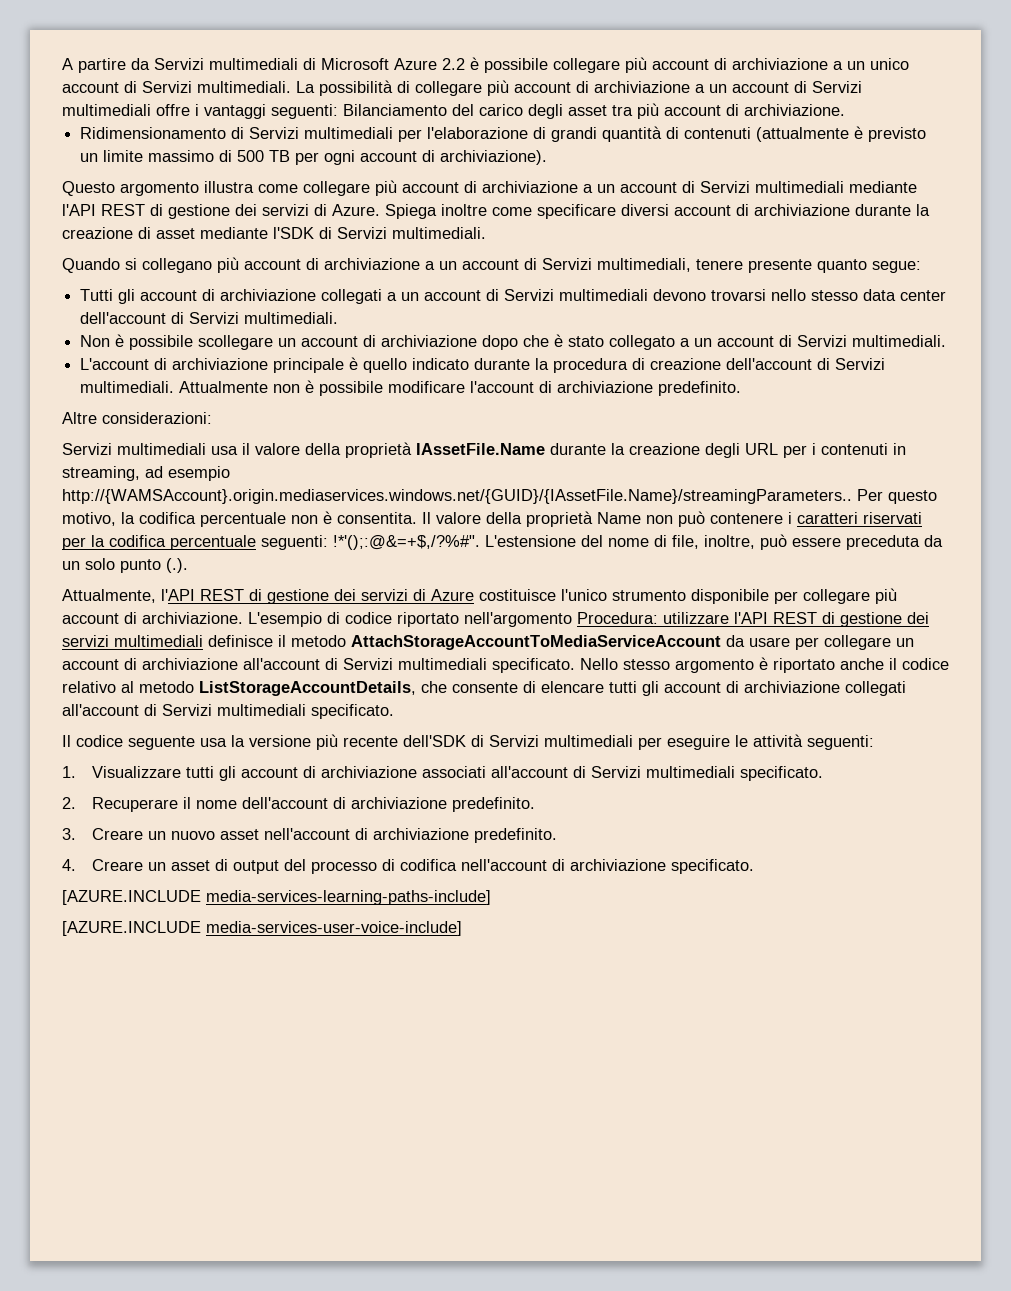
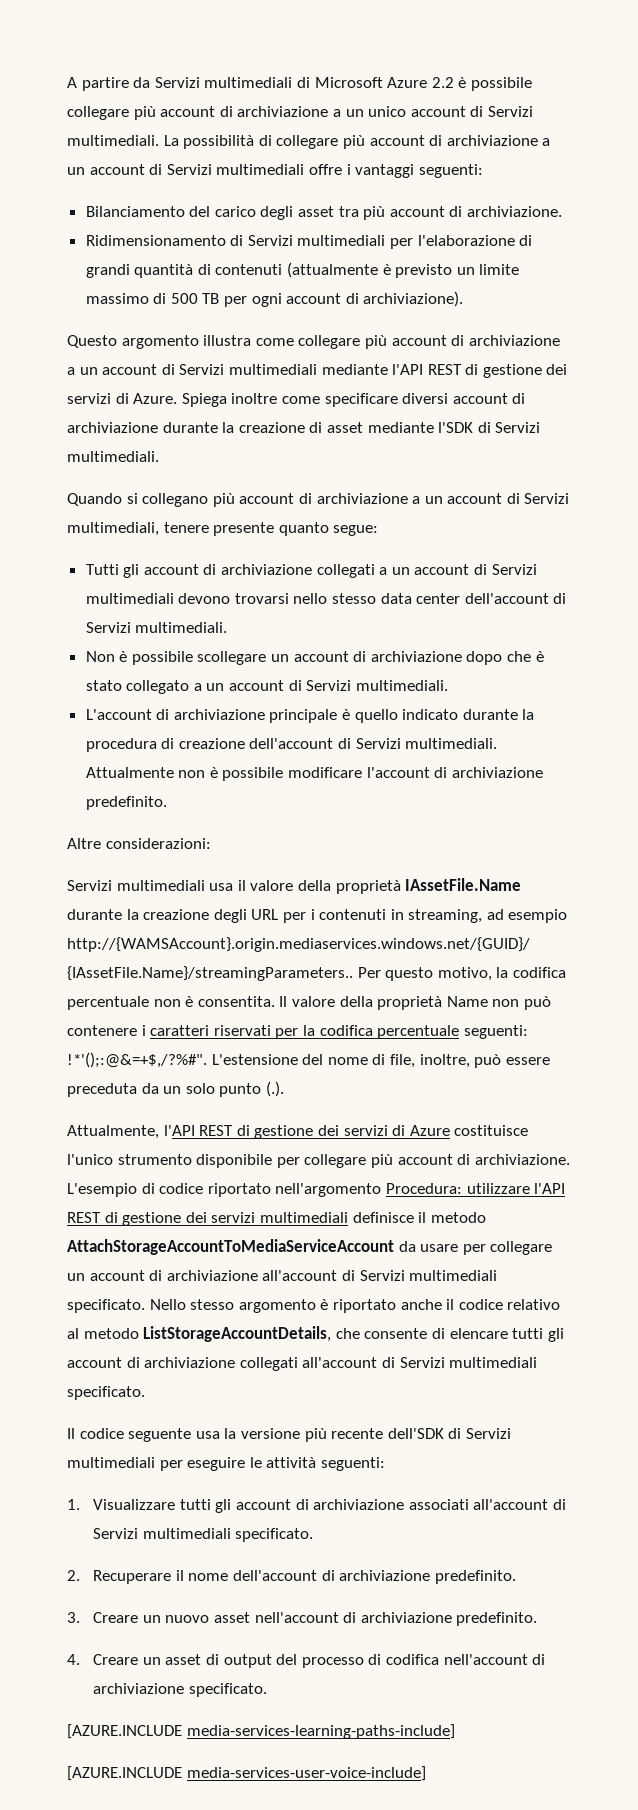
- La possibilità di collegare più account di archiviazione a un account di Servizi multimediali offre i vantaggi seguenti: Bilanciamento del carico degli asset tra più account di archiviazione.
+ La possibilità di collegare più account di archiviazione a un account di Servizi multimediali offre i vantaggi seguenti:
+ Bilanciamento del carico degli asset tra più account di archiviazione.

